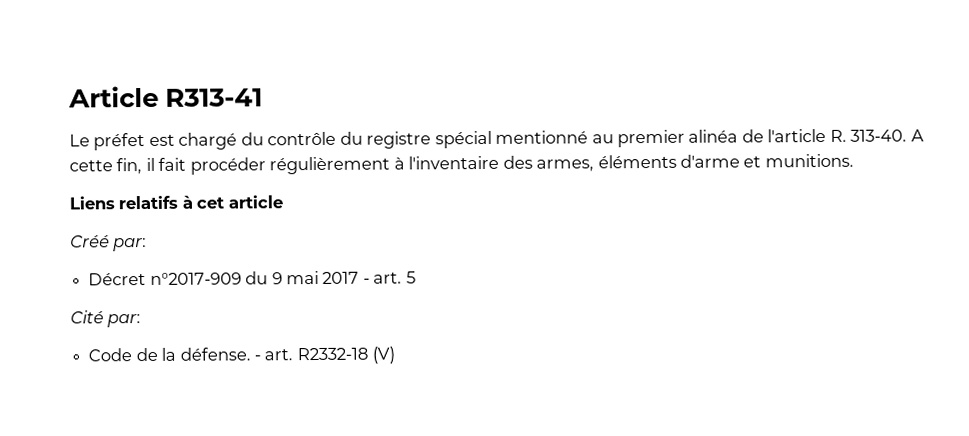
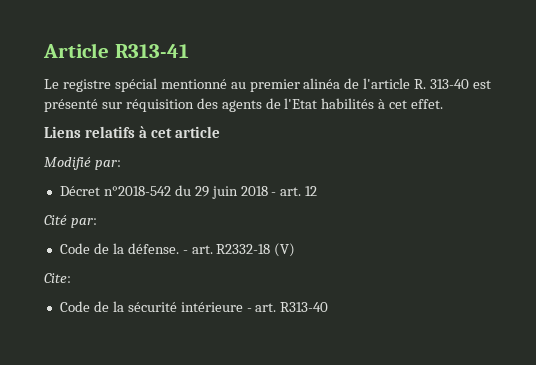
- Le préfet est chargé du contrôle du registre spécial mentionné au premier alinéa de l'article R. 313-40. A cette fin, il fait procéder régulièrement à l'inventaire des armes, éléments d'arme et munitions.
+ Le registre spécial mentionné au premier alinéa de l'article R. 313-40 est présenté sur réquisition des agents de l'Etat habilités à cet effet.
- Créé par:
+ Modifié par:
- Décret n°2017-909 du 9 mai 2017 - art. 5
+ Décret n°2018-542 du 29 juin 2018 - art. 12
+ Cite:
+ Code de la sécurité intérieure - art. R313-40

